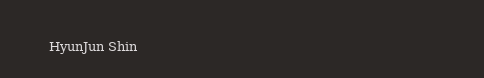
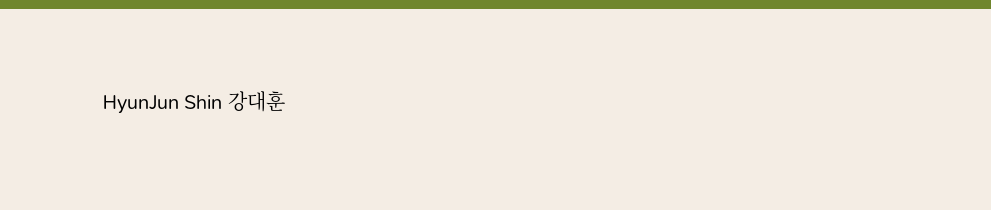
- HyunJun Shin
+ HyunJun Shin 강대훈

